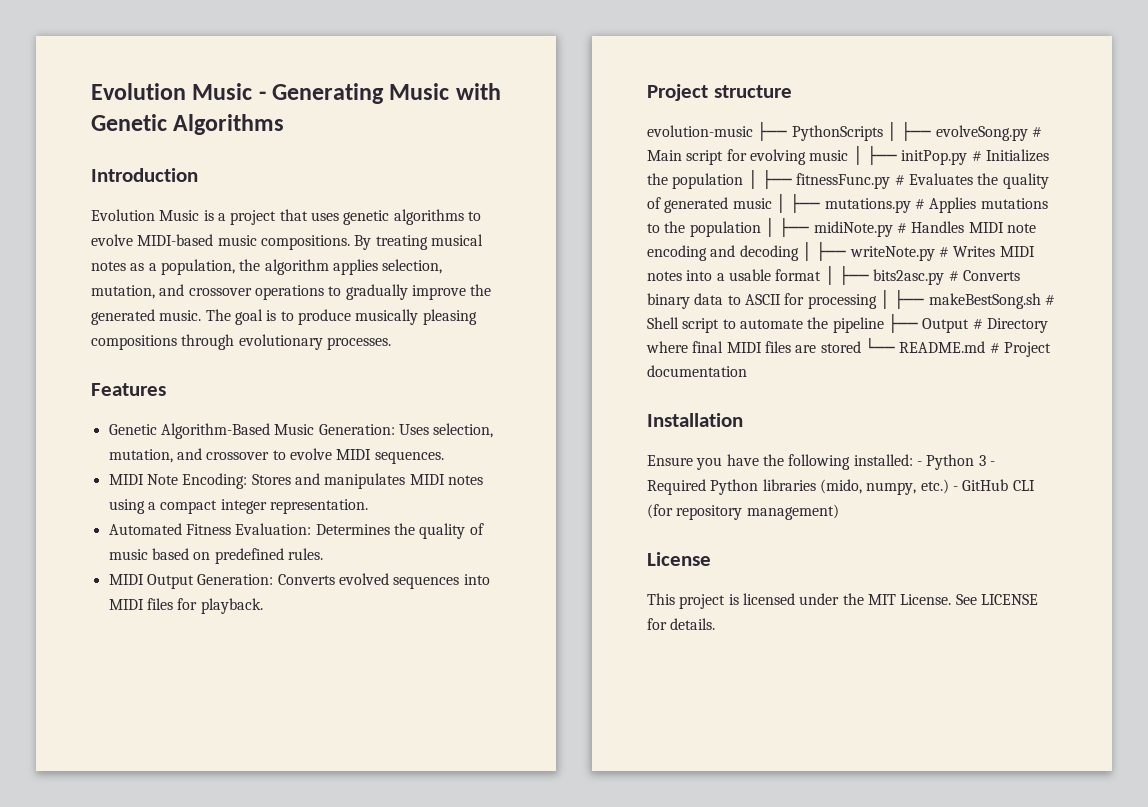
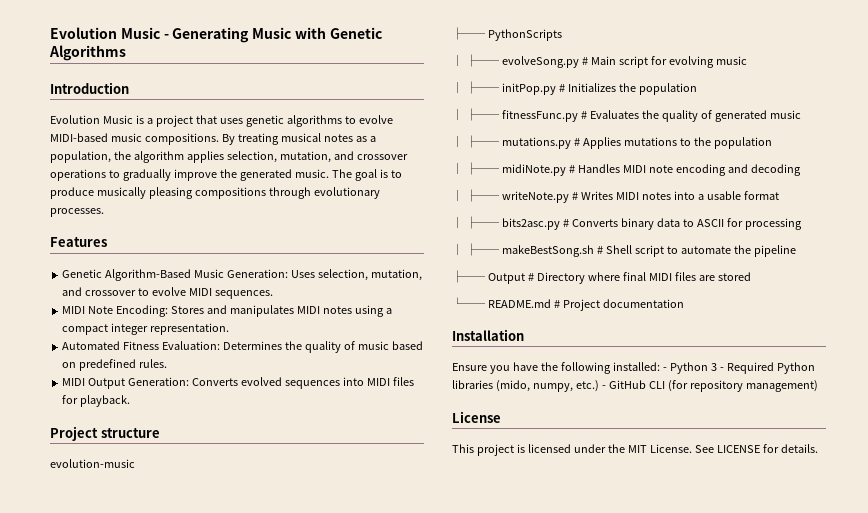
- evolution-music ├── PythonScripts │ ├── evolveSong.py # Main script for evolving music │ ├── initPop.py # Initializes the population │ ├── fitnessFunc.py # Evaluates the quality of generated music │ ├── mutations.py # Applies mutations to the population │ ├── midiNote.py # Handles MIDI note encoding and decoding │ ├── writeNote.py # Writes MIDI notes into a usable format │ ├── bits2asc.py # Converts binary data to ASCII for processing │ ├── makeBestSong.sh # Shell script to automate the pipeline ├── Output # Directory where final MIDI files are stored └── README.md # Project documentation
+ evolution-music
+ ├── PythonScripts
+ │ ├── evolveSong.py # Main script for evolving music
+ │ ├── initPop.py # Initializes the population
+ │ ├── fitnessFunc.py # Evaluates the quality of generated music
+ │ ├── mutations.py # Applies mutations to the population
+ │ ├── midiNote.py # Handles MIDI note encoding and decoding
+ │ ├── writeNote.py # Writes MIDI notes into a usable format
+ │ ├── bits2asc.py # Converts binary data to ASCII for processing
+ │ ├── makeBestSong.sh # Shell script to automate the pipeline
+ ├── Output # Directory where final MIDI files are stored
+ └── README.md # Project documentation

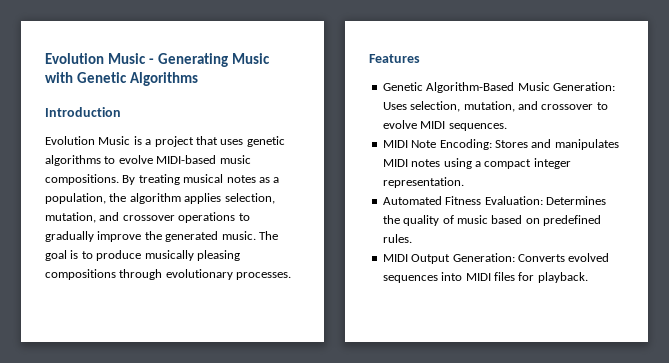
- Project structure
- evolution-music
- ├── PythonScripts
- │ ├── evolveSong.py # Main script for evolving music
- │ ├── initPop.py # Initializes the population
- │ ├── fitnessFunc.py # Evaluates the quality of generated music
- │ ├── mutations.py # Applies mutations to the population
- │ ├── midiNote.py # Handles MIDI note encoding and decoding
- │ ├── writeNote.py # Writes MIDI notes into a usable format
- │ ├── bits2asc.py # Converts binary data to ASCII for processing
- │ ├── makeBestSong.sh # Shell script to automate the pipeline
- ├── Output # Directory where final MIDI files are stored
- └── README.md # Project documentation
- Installation
- Ensure you have the following installed: - Python 3 - Required Python libraries (mido, numpy, etc.) - GitHub CLI (for repository management)
- License
- This project is licensed under the MIT License. See LICENSE for details.

